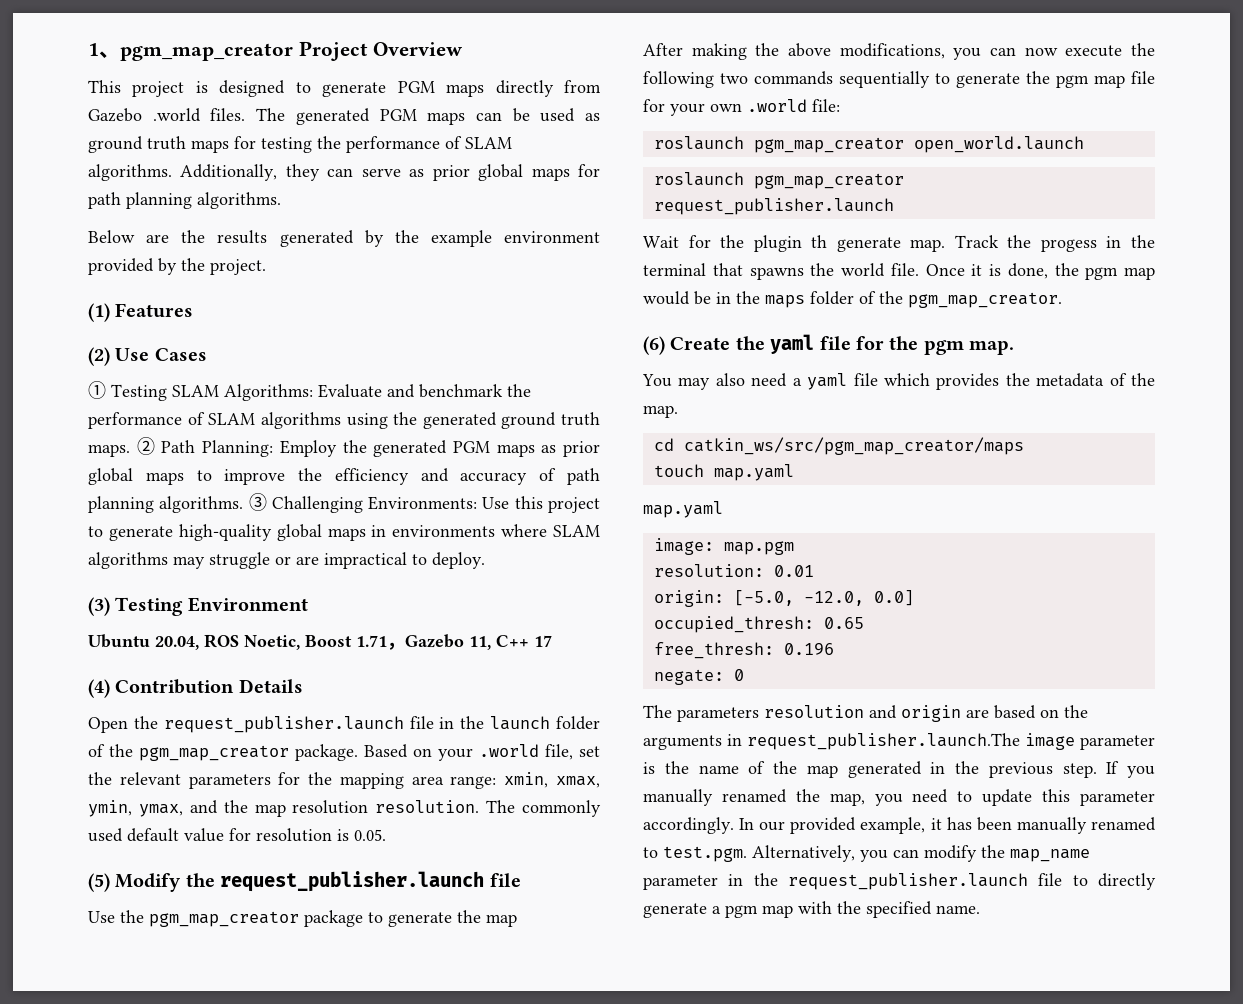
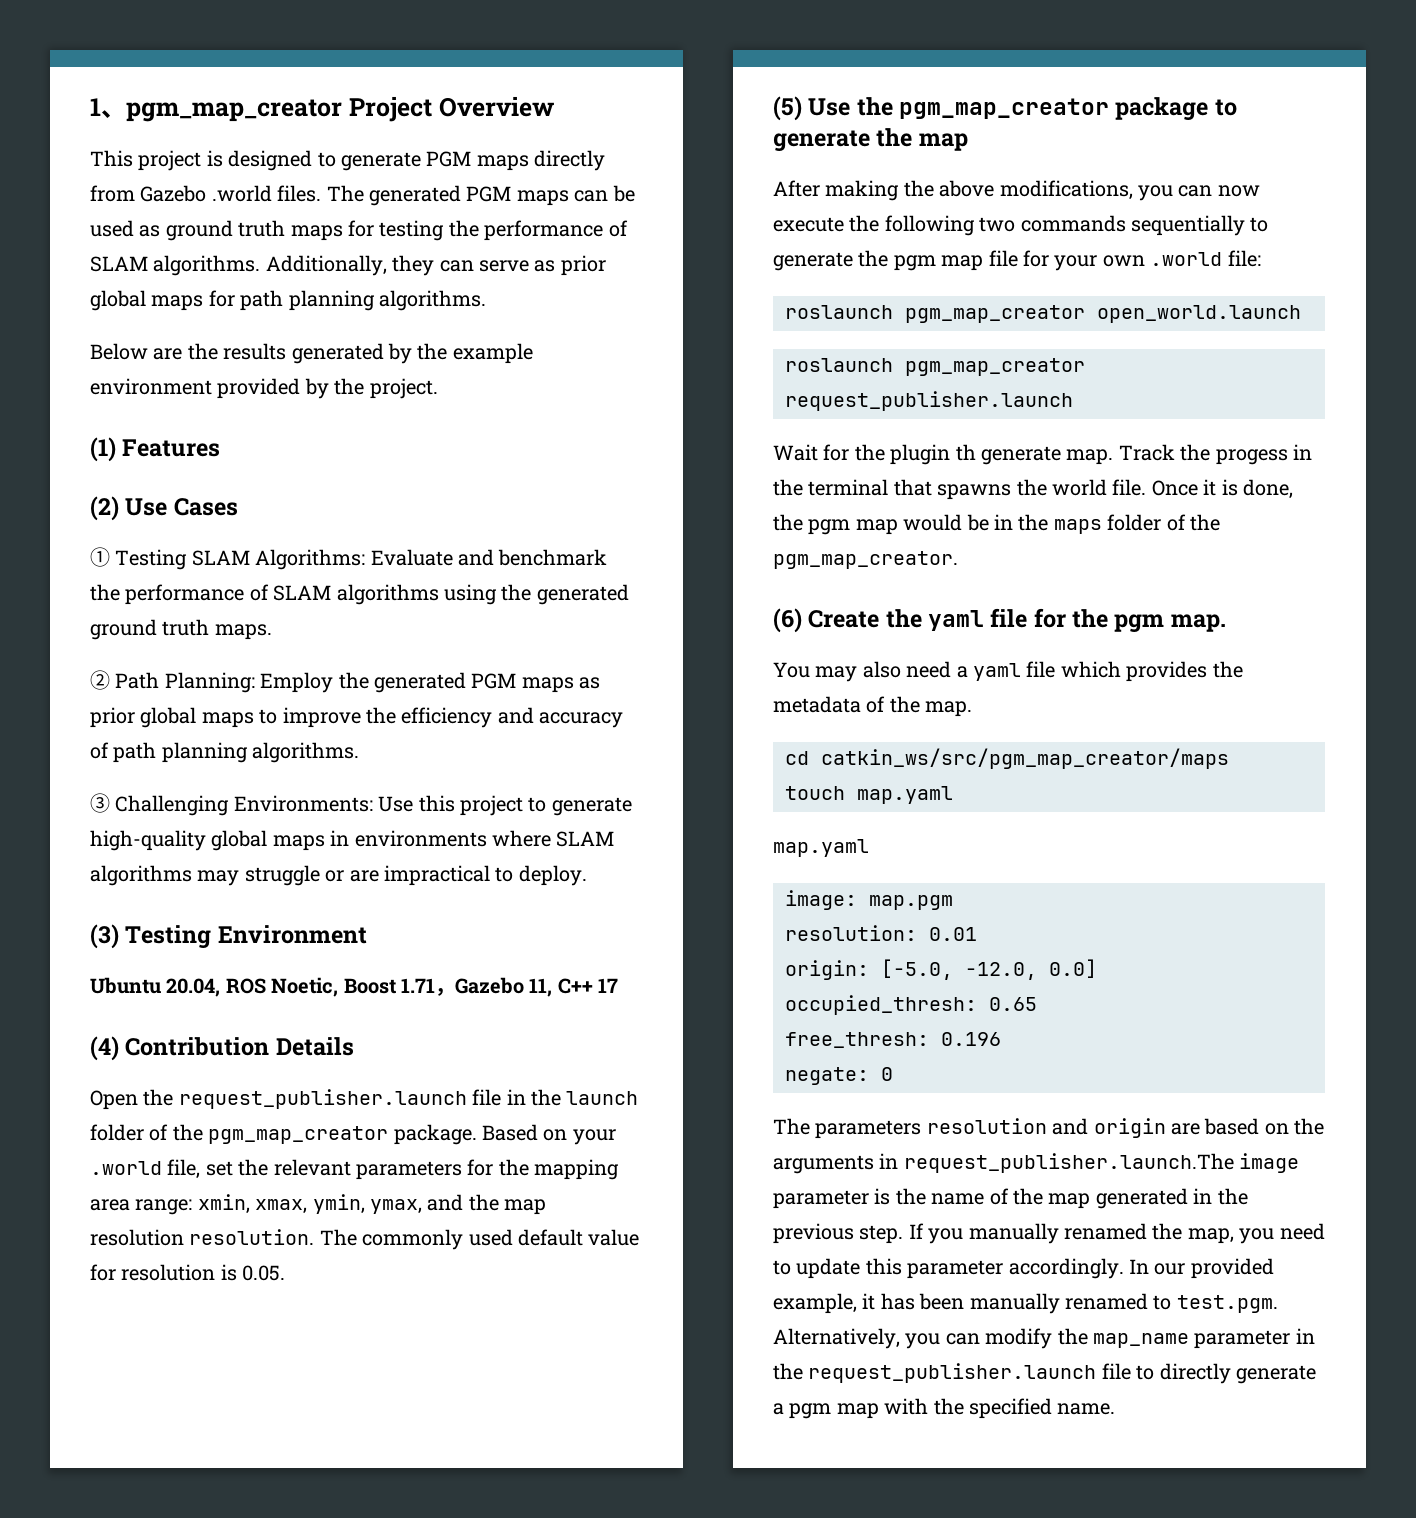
- Evaluate and benchmark the performance of SLAM algorithms using the generated ground truth maps. ② Path Planning:
+ Evaluate and benchmark the performance of SLAM algorithms using the generated ground truth maps.
+ ② Path Planning:
- Employ the generated PGM maps as prior global maps to improve the efficiency and accuracy of path planning algorithms. ③ Challenging Environments:
+ Employ the generated PGM maps as prior global maps to improve the efficiency and accuracy of path planning algorithms.
+ ③ Challenging Environments:
- (5) Modify the request_publisher.launch file
- Use the pgm_map_creator package to generate the map
+ (5) Use the pgm_map_creator package to generate the map

